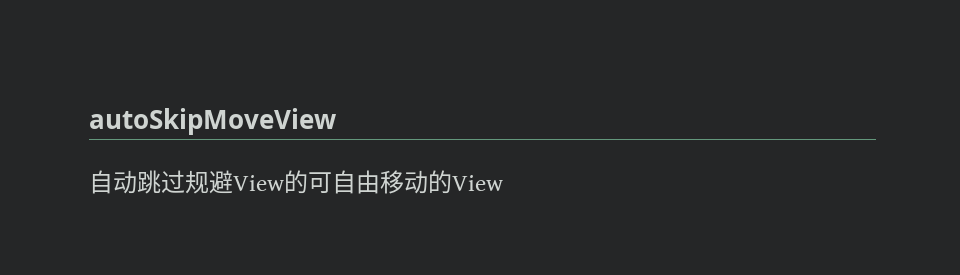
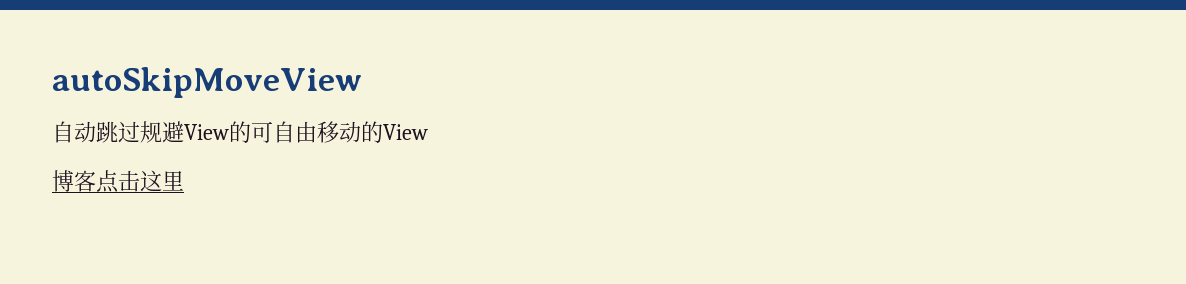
+ 博客点击这里

